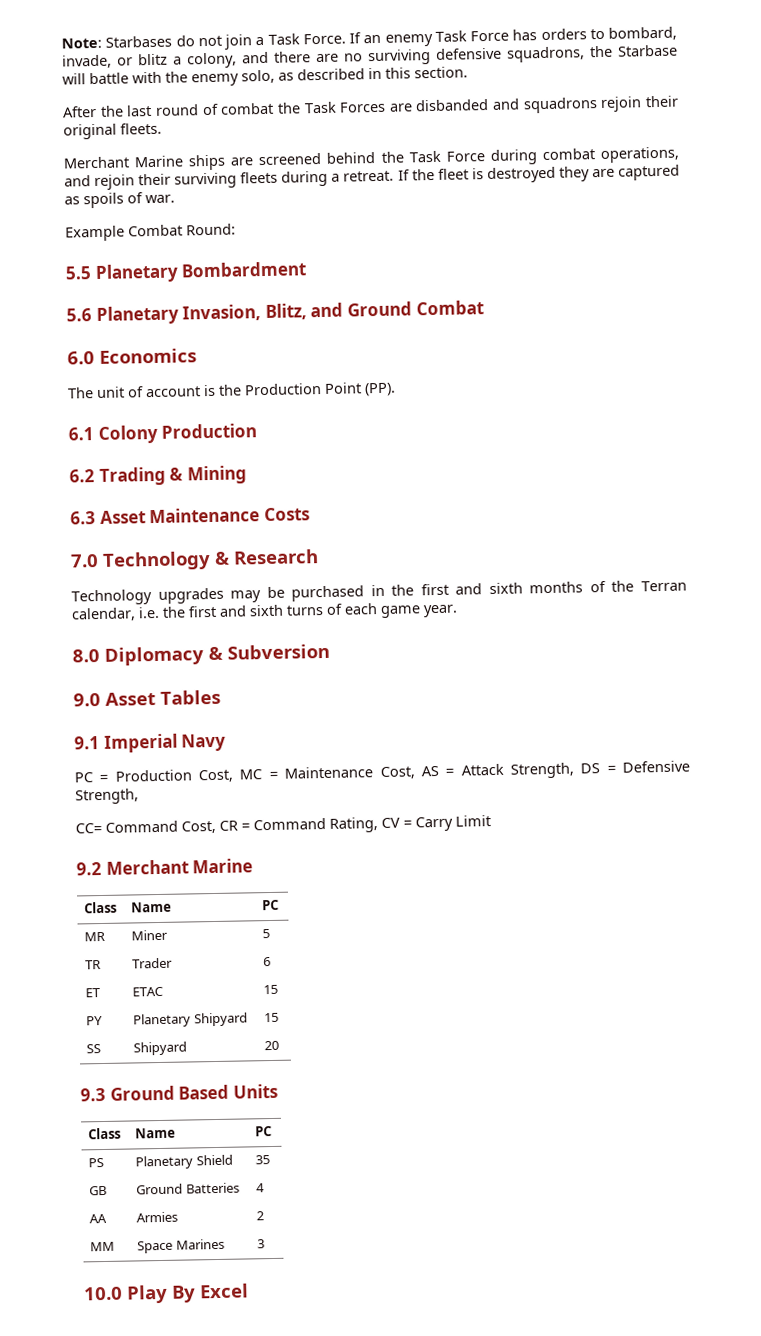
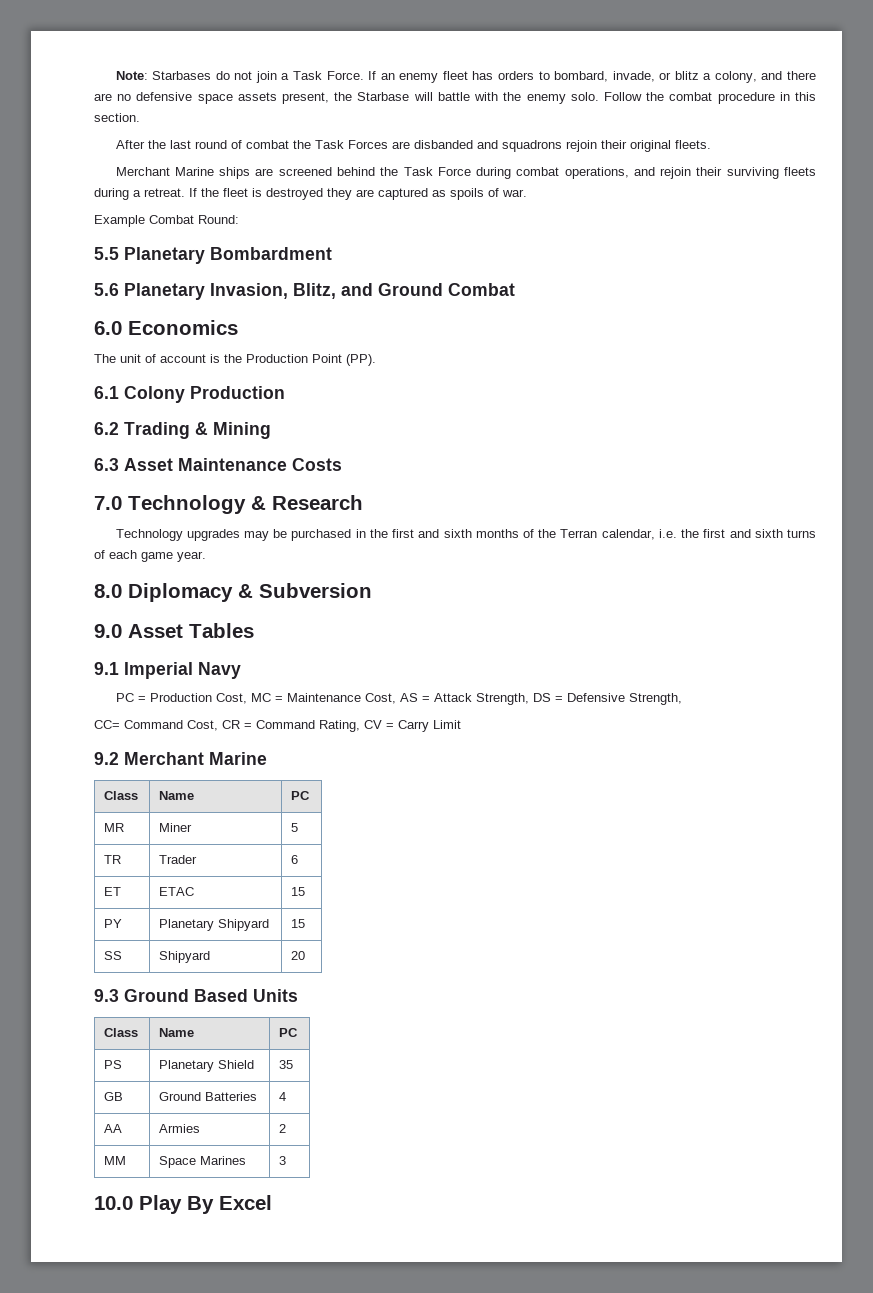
- If an enemy Task Force has orders to bombard, invade, or blitz a colony, and there are no surviving defensive squadrons, the Starbase will battle with the enemy solo, as described in this section.
+ If an enemy fleet has orders to bombard, invade, or blitz a colony, and there are no defensive space assets present, the Starbase will battle with the enemy solo. Follow the combat procedure in this section.

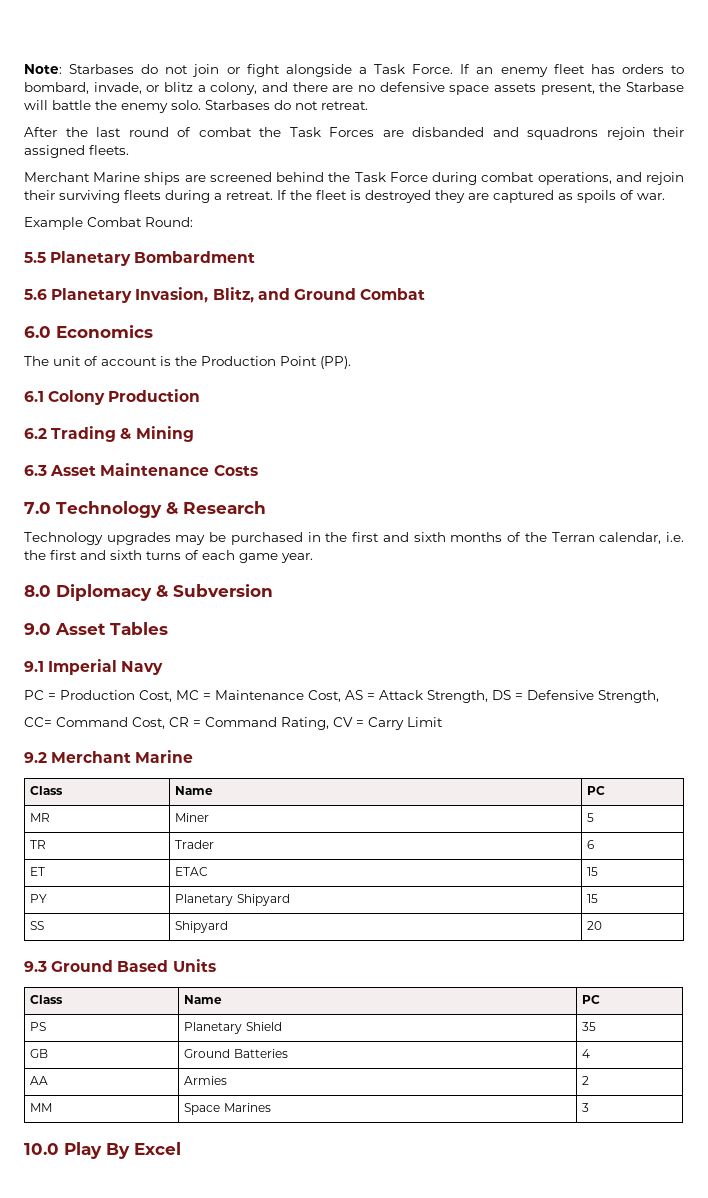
- Note: Starbases do not join a Task Force.
+ Note: Starbases do not join or fight alongside a Task Force.
- If an enemy fleet has orders to bombard, invade, or blitz a colony, and there are no defensive space assets present, the Starbase will battle with the enemy solo.
+ If an enemy fleet has orders to bombard, invade, or blitz a colony, and there are no defensive space assets present, the Starbase will battle the enemy solo.
- Follow the combat procedure in this section.
+ Starbases do not retreat.
- After the last round of combat the Task Forces are disbanded and squadrons rejoin their original fleets.
+ After the last round of combat the Task Forces are disbanded and squadrons rejoin their assigned fleets.

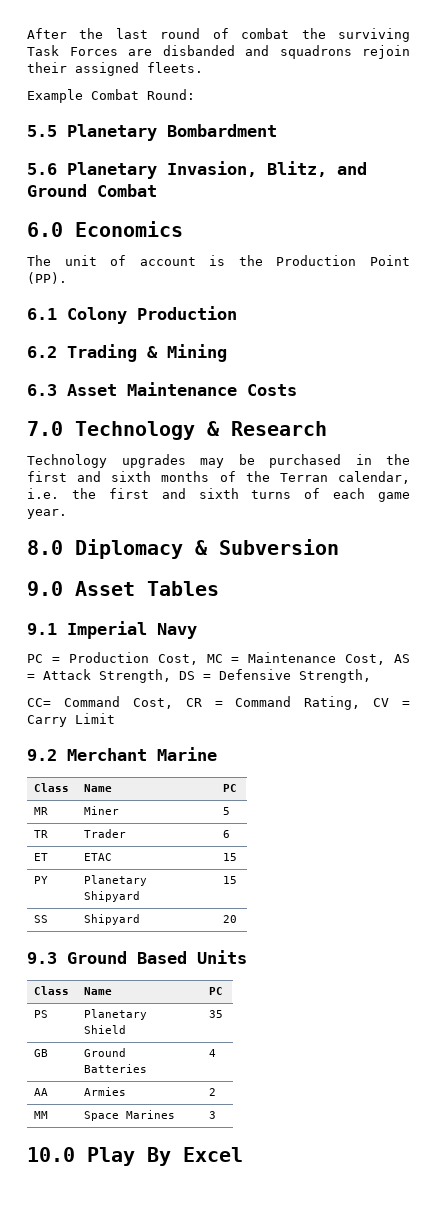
- Note: Starbases do not join or fight alongside a Task Force. If an enemy fleet has orders to bombard, invade, or blitz a colony, and there are no defensive space assets present, the Starbase will battle the enemy solo. Starbases do not retreat.
- After the last round of combat the Task Forces are disbanded and squadrons rejoin their assigned fleets.
+ After the last round of combat the surviving Task Forces are disbanded and squadrons rejoin their assigned fleets.
- Merchant Marine ships are screened behind the Task Force during combat operations, and rejoin their surviving fleets during a retreat. If the fleet is destroyed they are captured as spoils of war.

